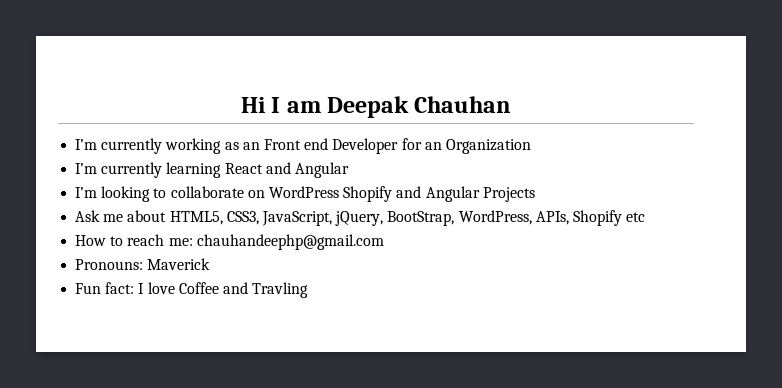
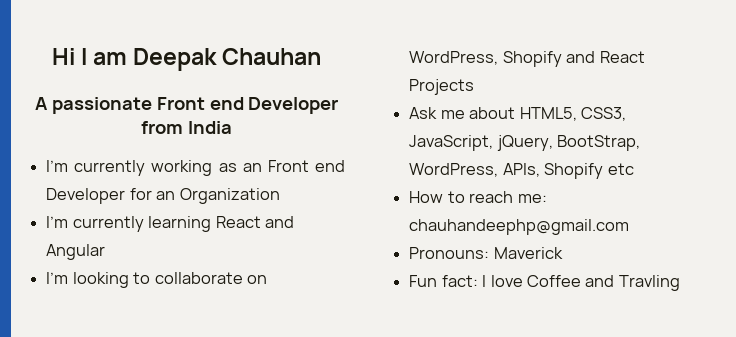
+ A passionate Front end Developer from India
- I’m looking to collaborate on WordPress Shopify and Angular Projects
+ I’m looking to collaborate on WordPress, Shopify and React Projects

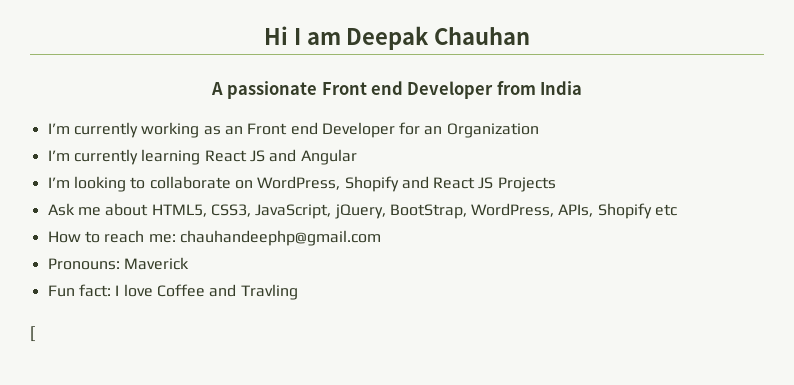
- I’m currently learning React and Angular
+ I’m currently learning React JS and Angular
- I’m looking to collaborate on WordPress, Shopify and React Projects
+ I’m looking to collaborate on WordPress, Shopify and React JS Projects
+ [

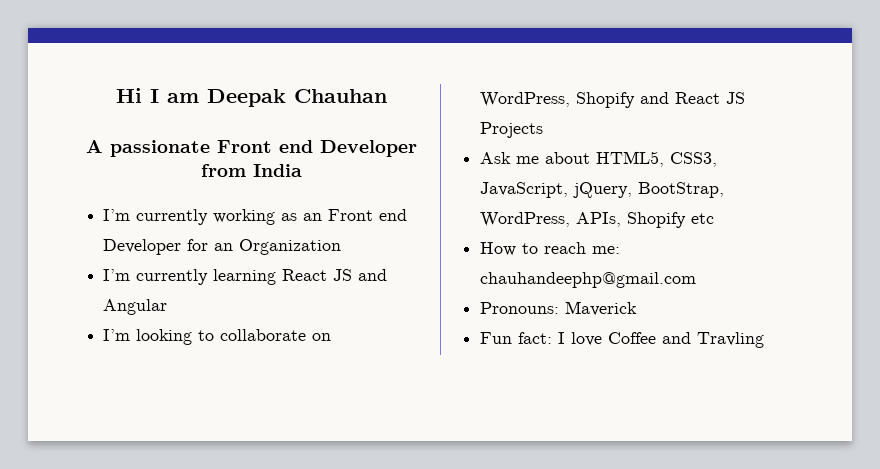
- [

